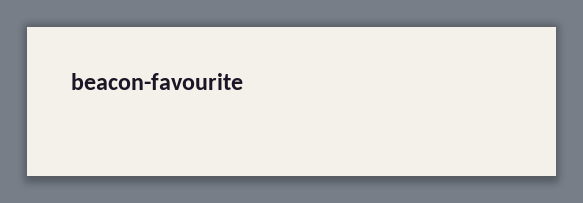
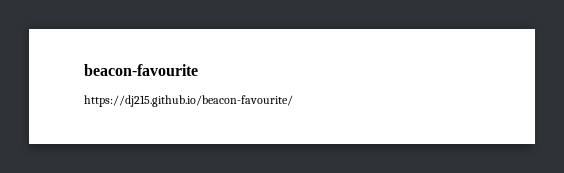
+ https://dj215.github.io/beacon-favourite/

